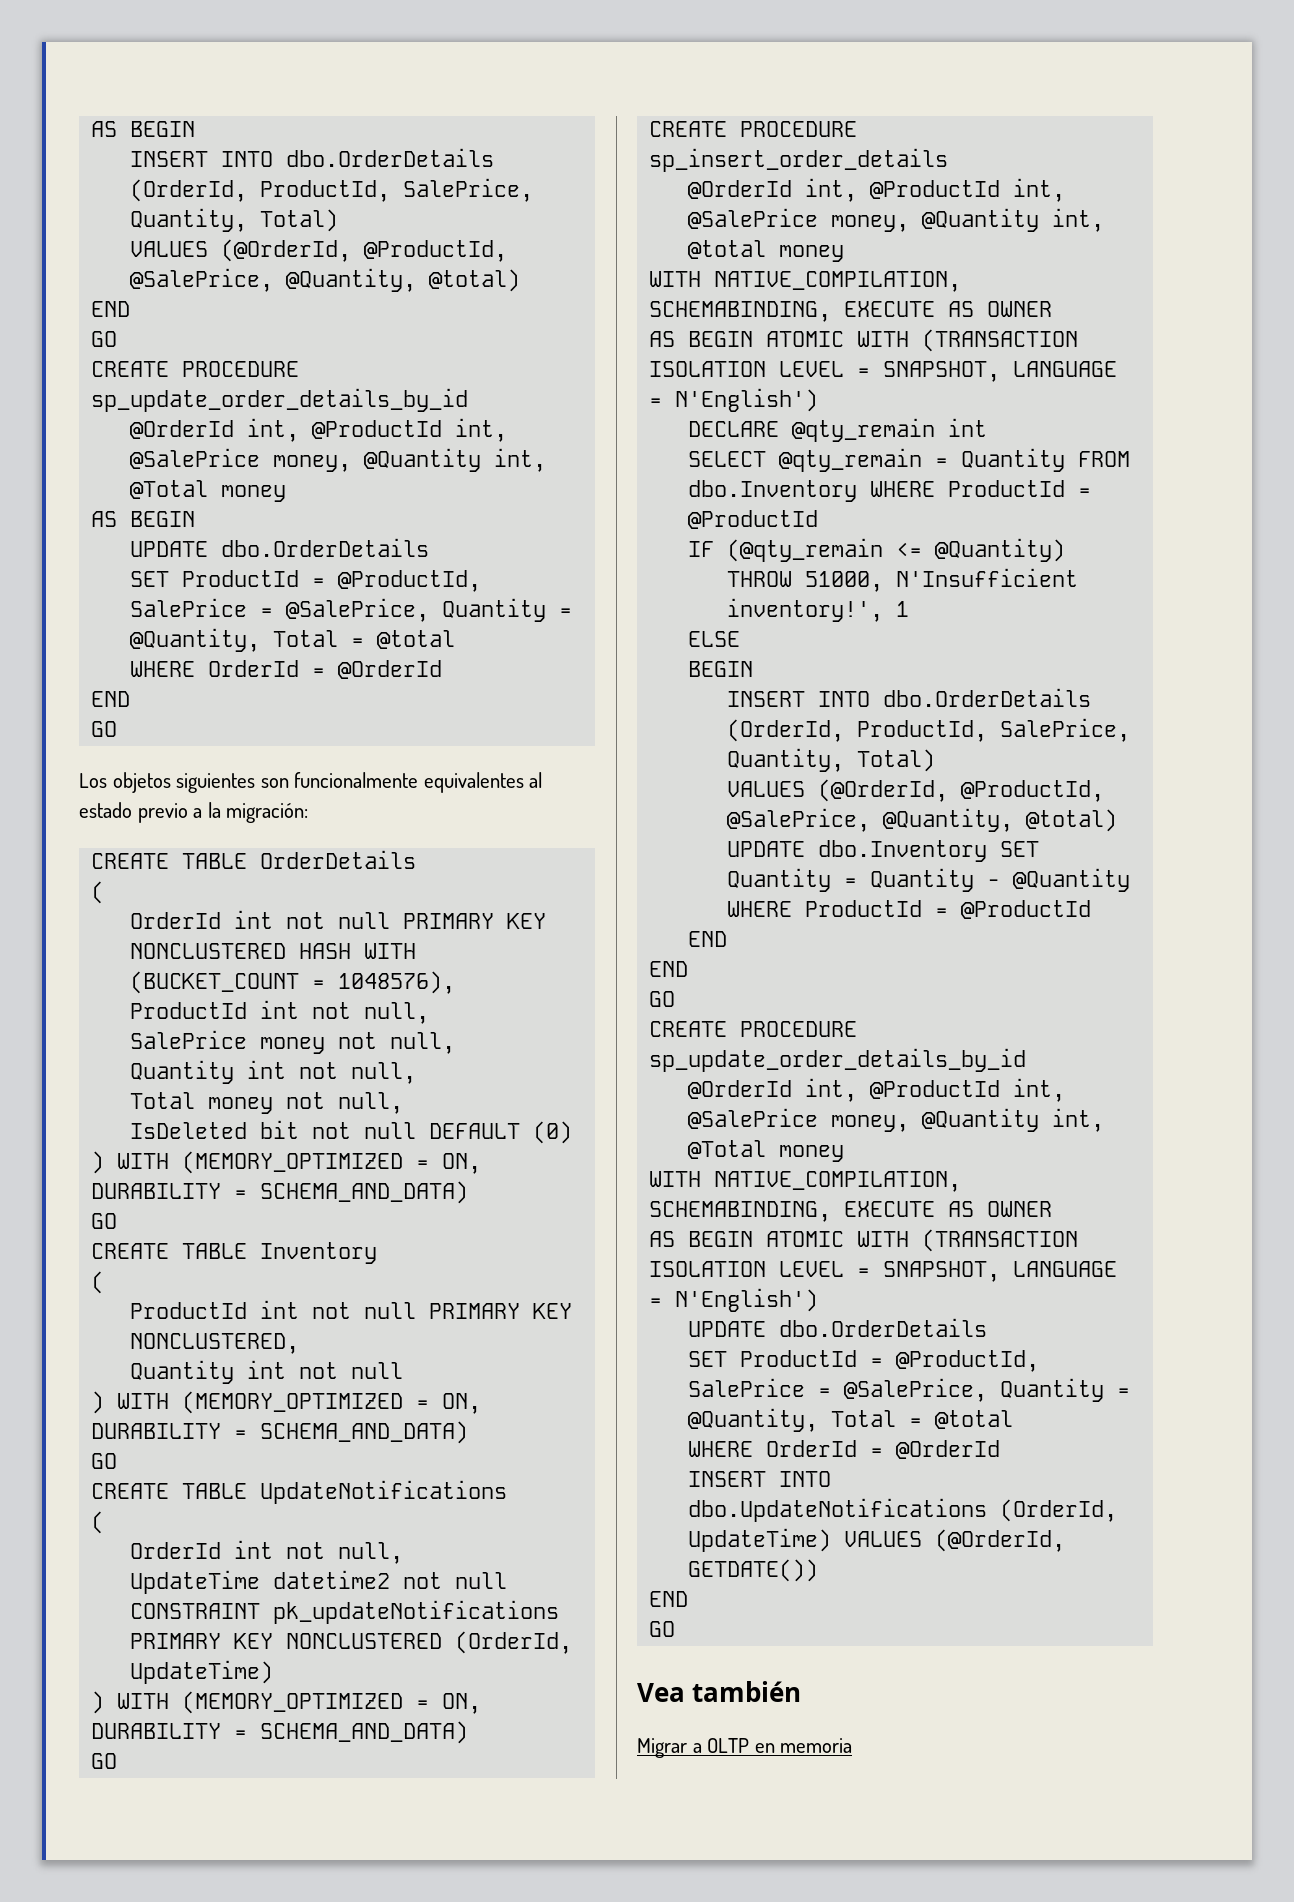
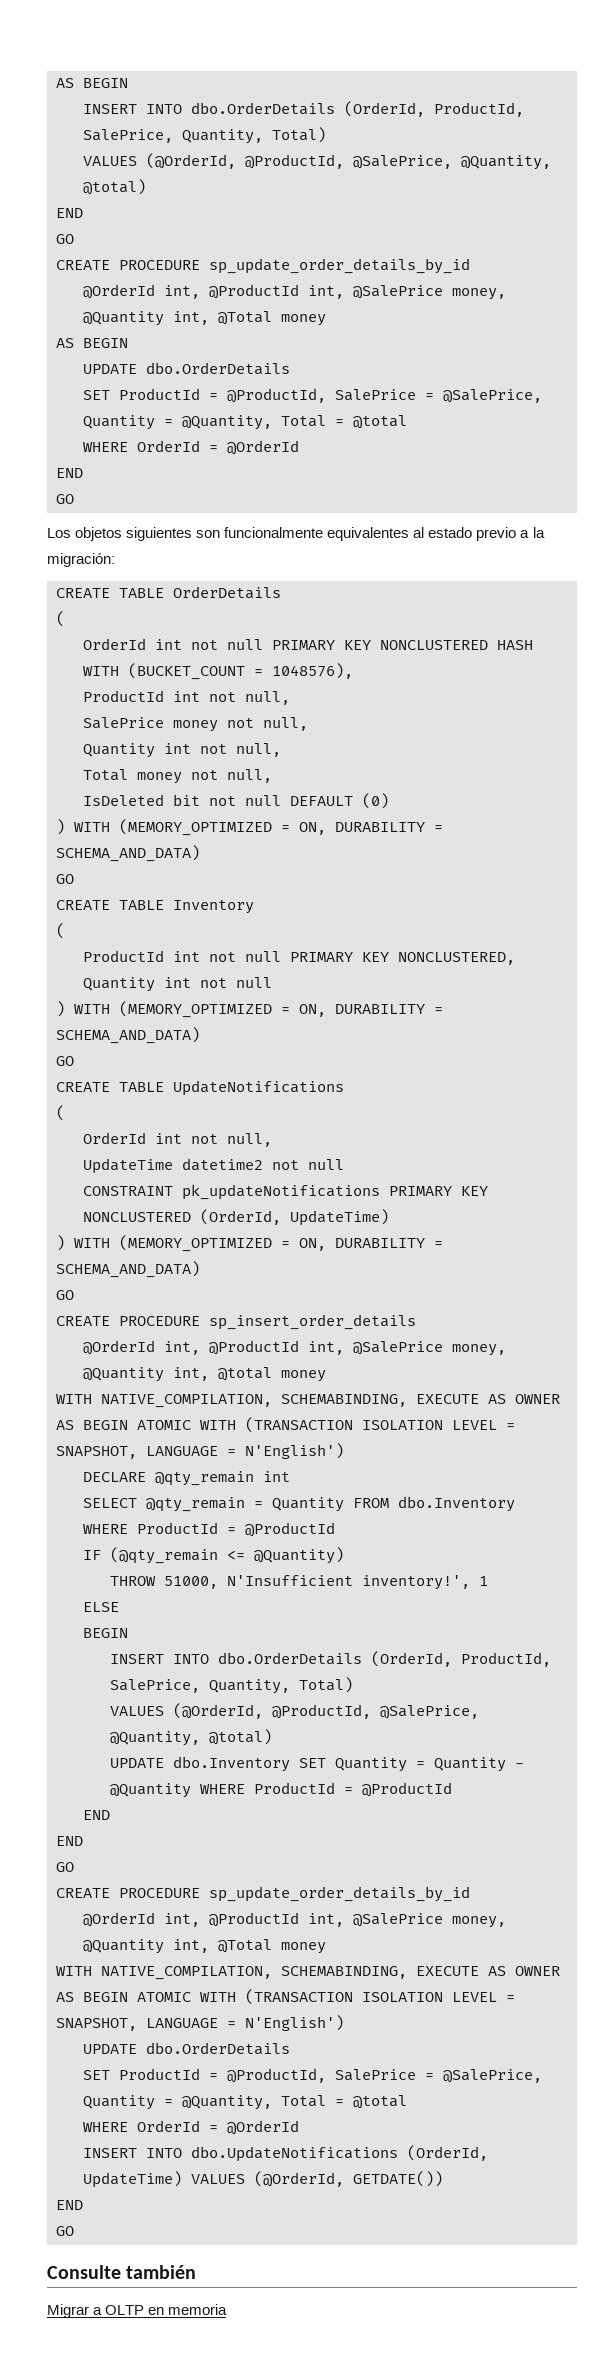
- Vea también
+ Consulte también

